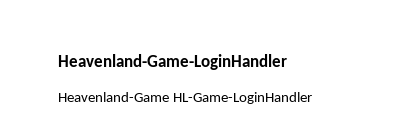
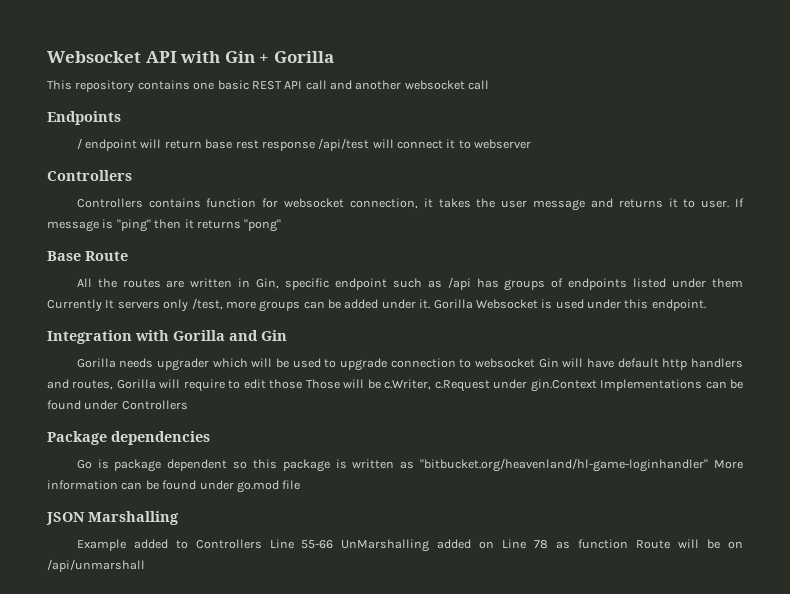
- Heavenland-Game-LoginHandler
- Heavenland-Game HL-Game-LoginHandler
+ Websocket API with Gin + Gorilla
+ This repository contains one basic REST API call and another websocket call
+ Endpoints
+ / endpoint will return base rest response /api/test will connect it to webserver
+ Controllers
+ Controllers contains function for websocket connection, it takes the user message and returns it to user. If message is "ping" then it returns "pong"
+ Base Route
+ All the routes are written in Gin, specific endpoint such as /api has groups of endpoints listed under them Currently It servers only /test, more groups can be added under it. Gorilla Websocket is used under this endpoint.
+ Integration with Gorilla and Gin
+ Gorilla needs upgrader which will be used to upgrade connection to websocket Gin will have default http handlers and routes, Gorilla will require to edit those Those will be c.Writer, c.Request under gin.Context Implementations can be found under Controllers
+ Package dependencies
+ Go is package dependent so this package is written as "bitbucket.org/heavenland/hl-game-loginhandler" More information can be found under go.mod file
+ JSON Marshalling
+ Example added to Controllers Line 55-66 UnMarshalling added on Line 78 as function Route will be on /api/unmarshall

